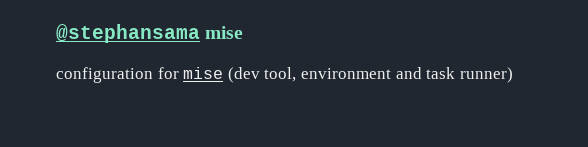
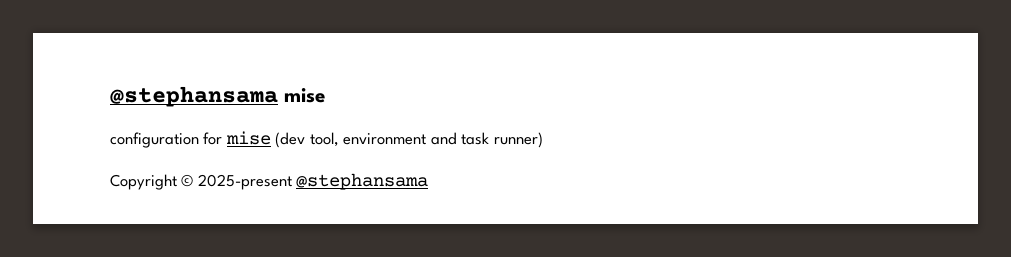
+ Copyright © 2025-present @stephansama

